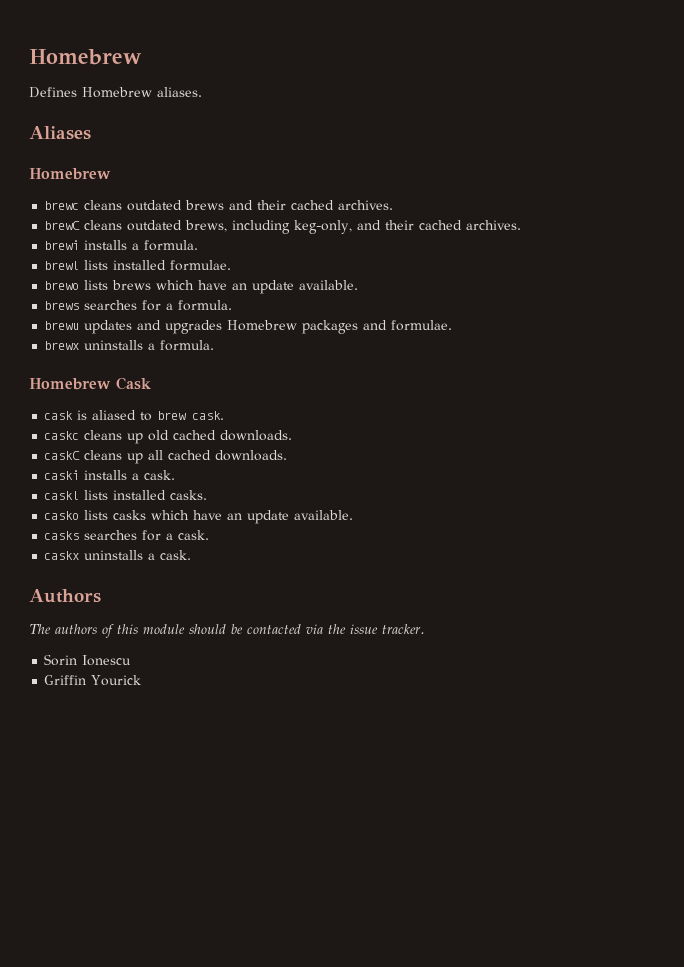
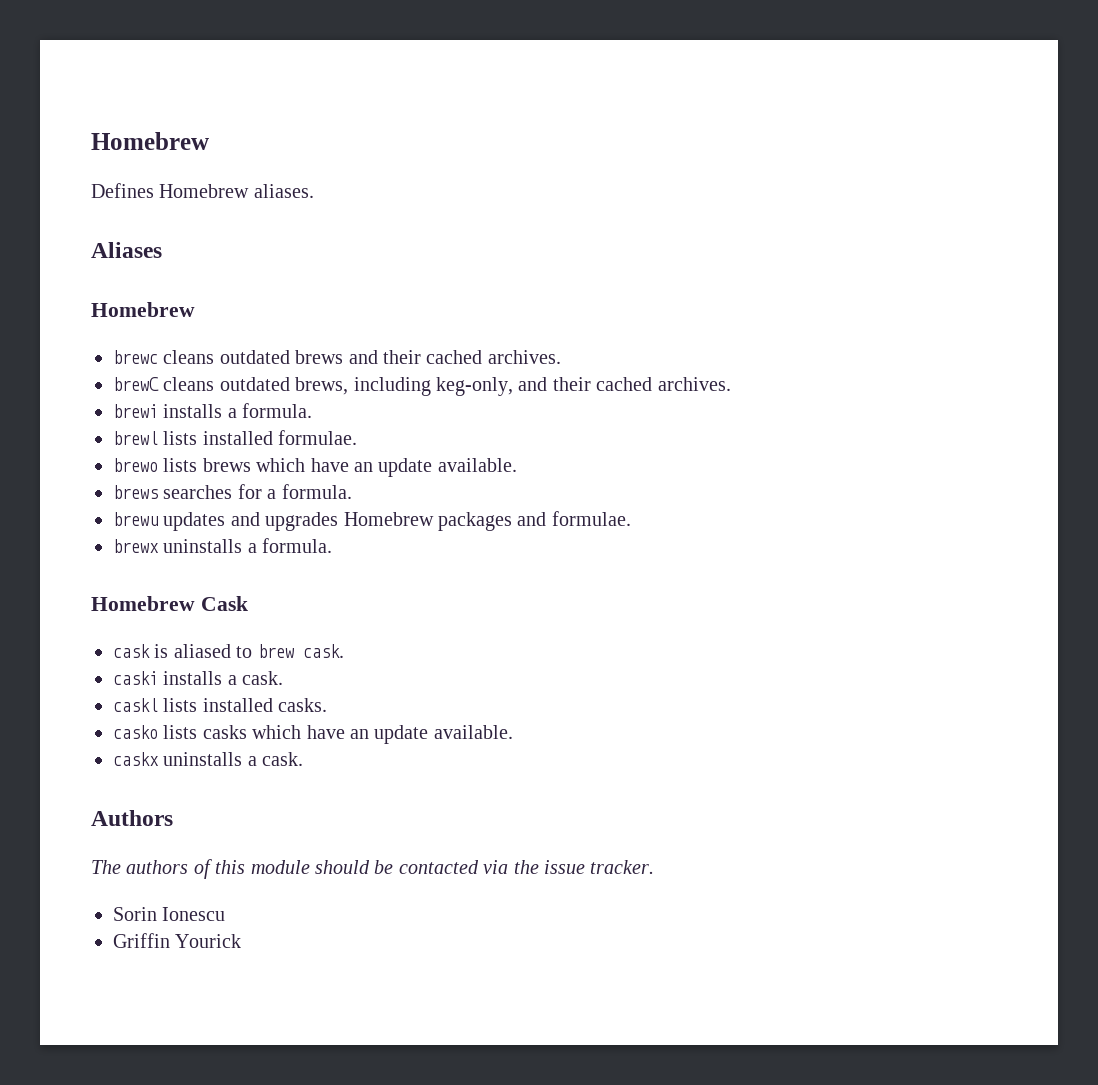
- caskc cleans up old cached downloads.
- caskC cleans up all cached downloads.
- casks searches for a cask.

